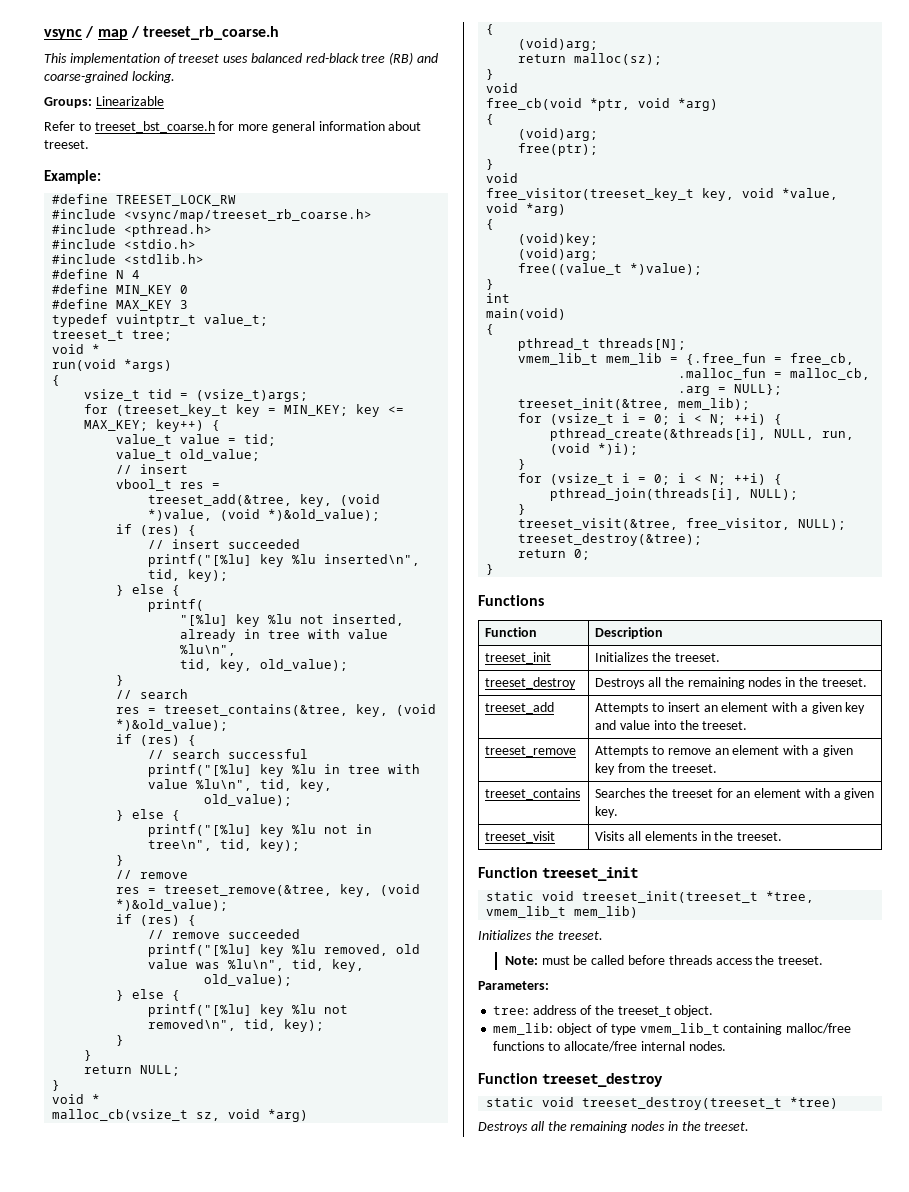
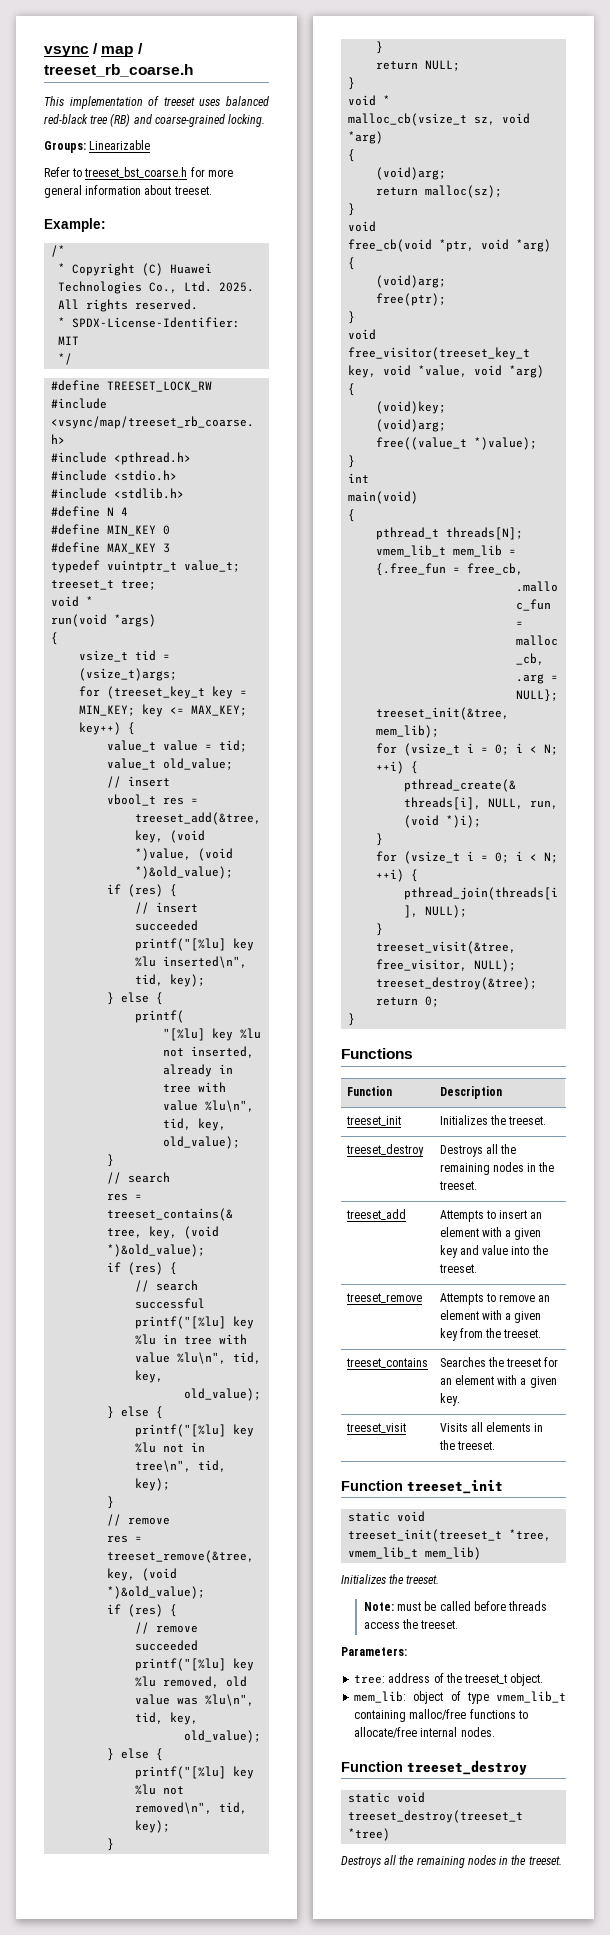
+ /*
+ * Copyright (C) Huawei Technologies Co., Ltd. 2025. All rights reserved.
+ * SPDX-License-Identifier: MIT
+ */

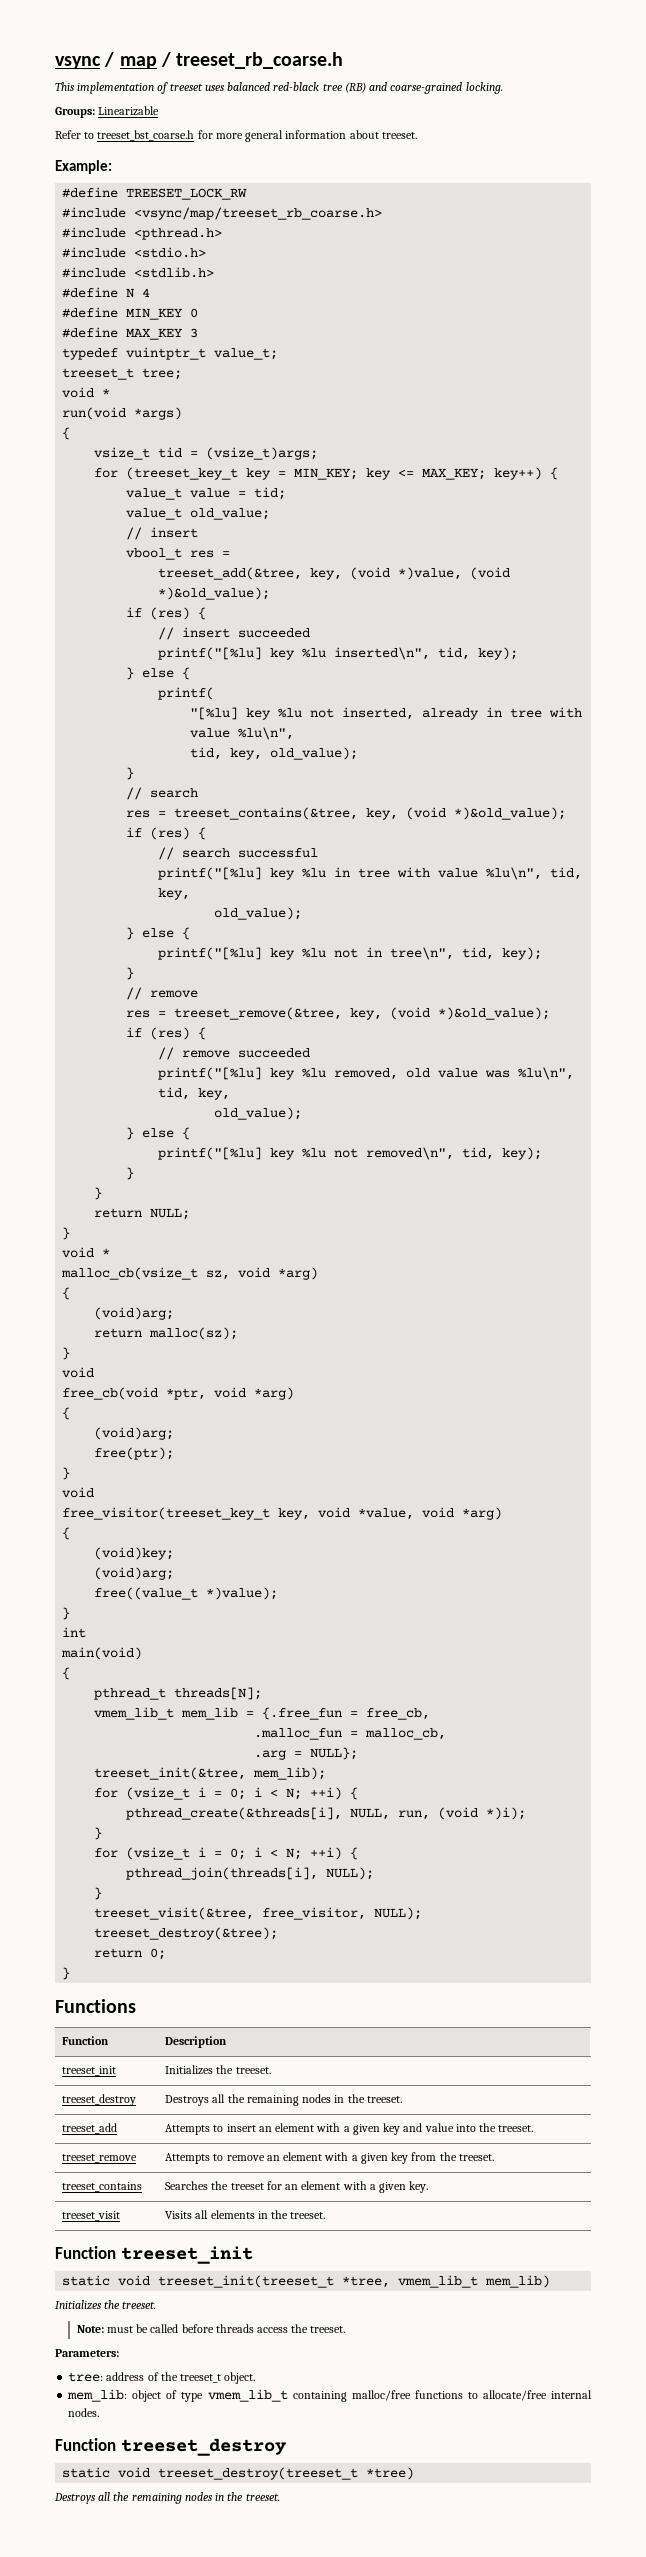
- /*
- * Copyright (C) Huawei Technologies Co., Ltd. 2025. All rights reserved.
- * SPDX-License-Identifier: MIT
- */

